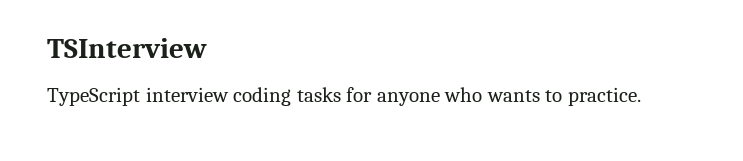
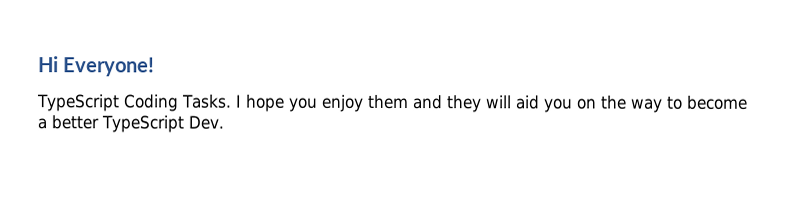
- TSInterview
- TypeScript interview coding tasks for anyone who wants to practice.
+ Hi Everyone!
+ TypeScript Coding Tasks. I hope you enjoy them and they will aid you on the way to become a better TypeScript Dev.

